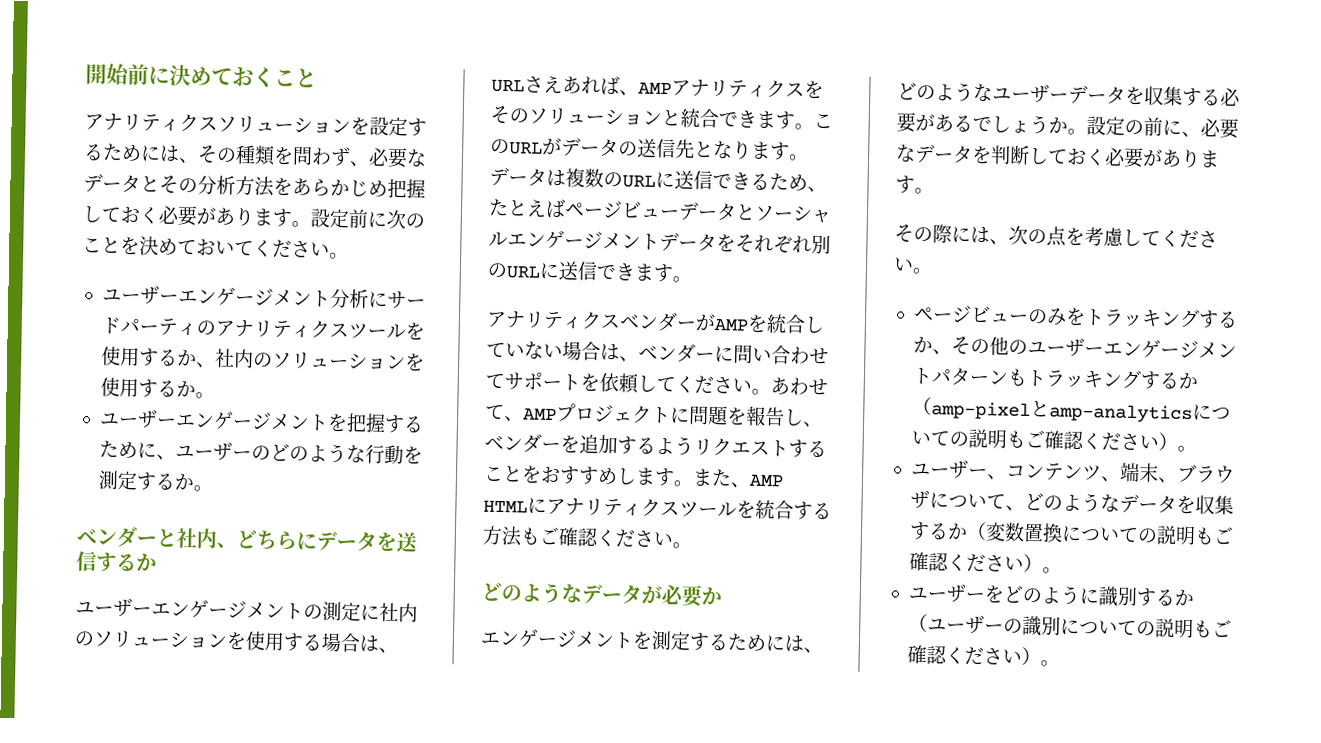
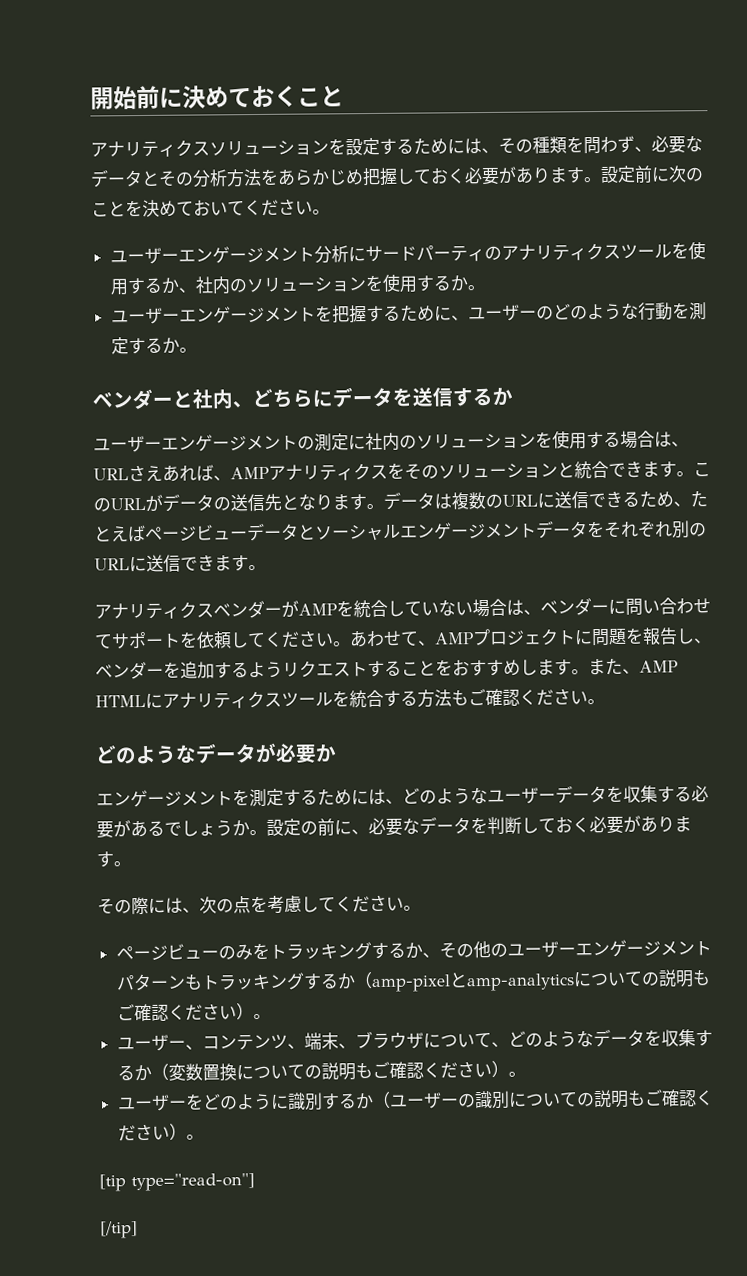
+ [tip type="read-on"]
+ [/tip]

